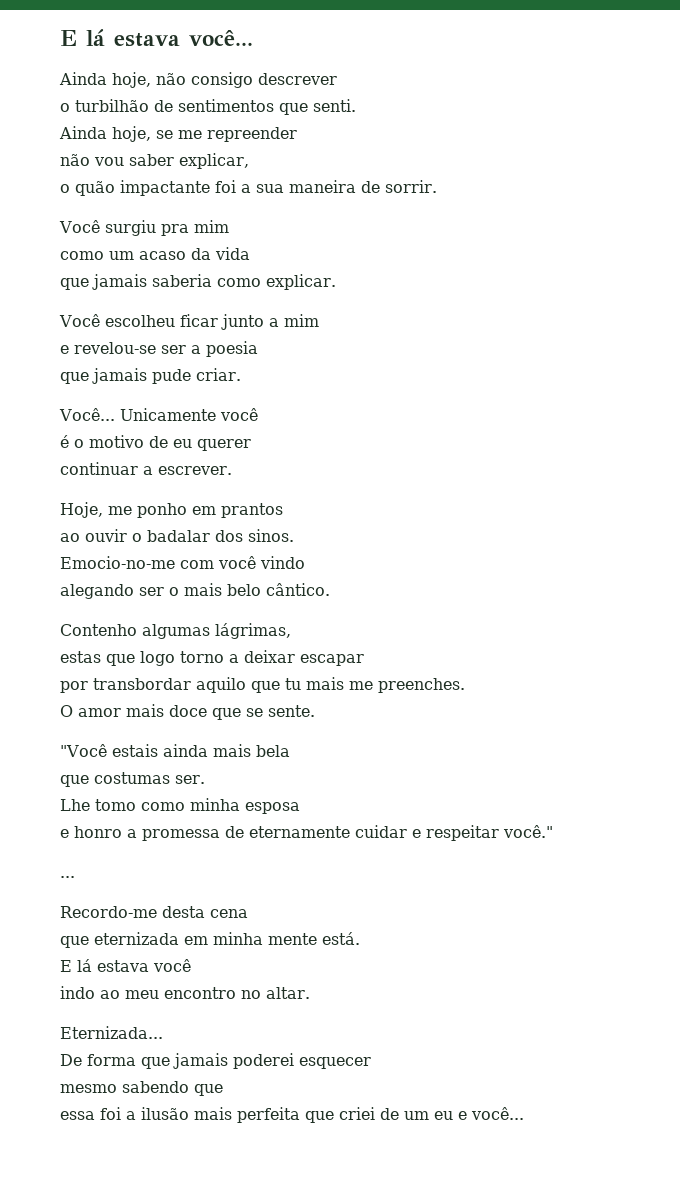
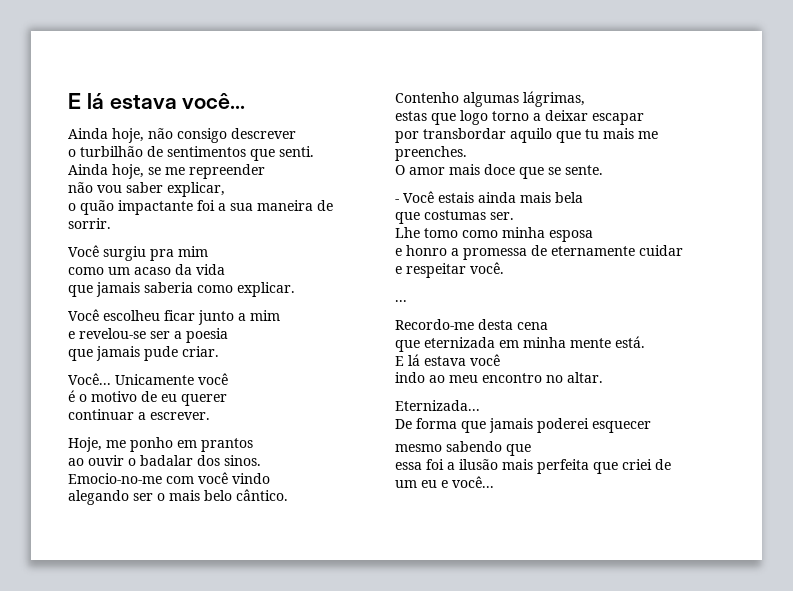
- "Você estais ainda mais bela
+ - Você estais ainda mais bela
- e honro a promessa de eternamente cuidar e respeitar você."
+ e honro a promessa de eternamente cuidar e respeitar você.

